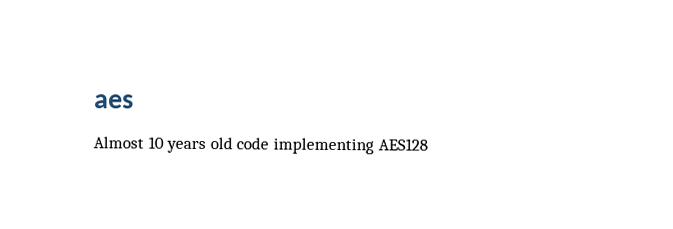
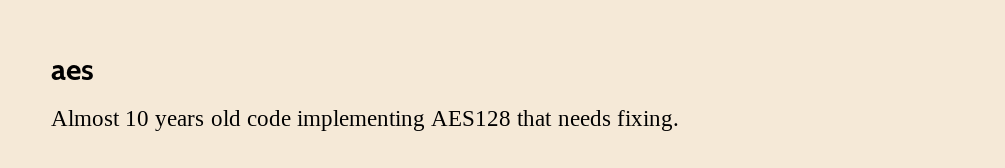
- Almost 10 years old code implementing AES128
+ Almost 10 years old code implementing AES128 that needs fixing.

